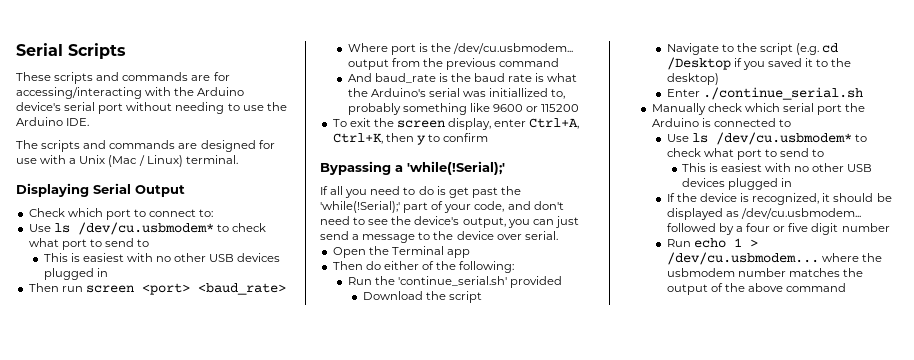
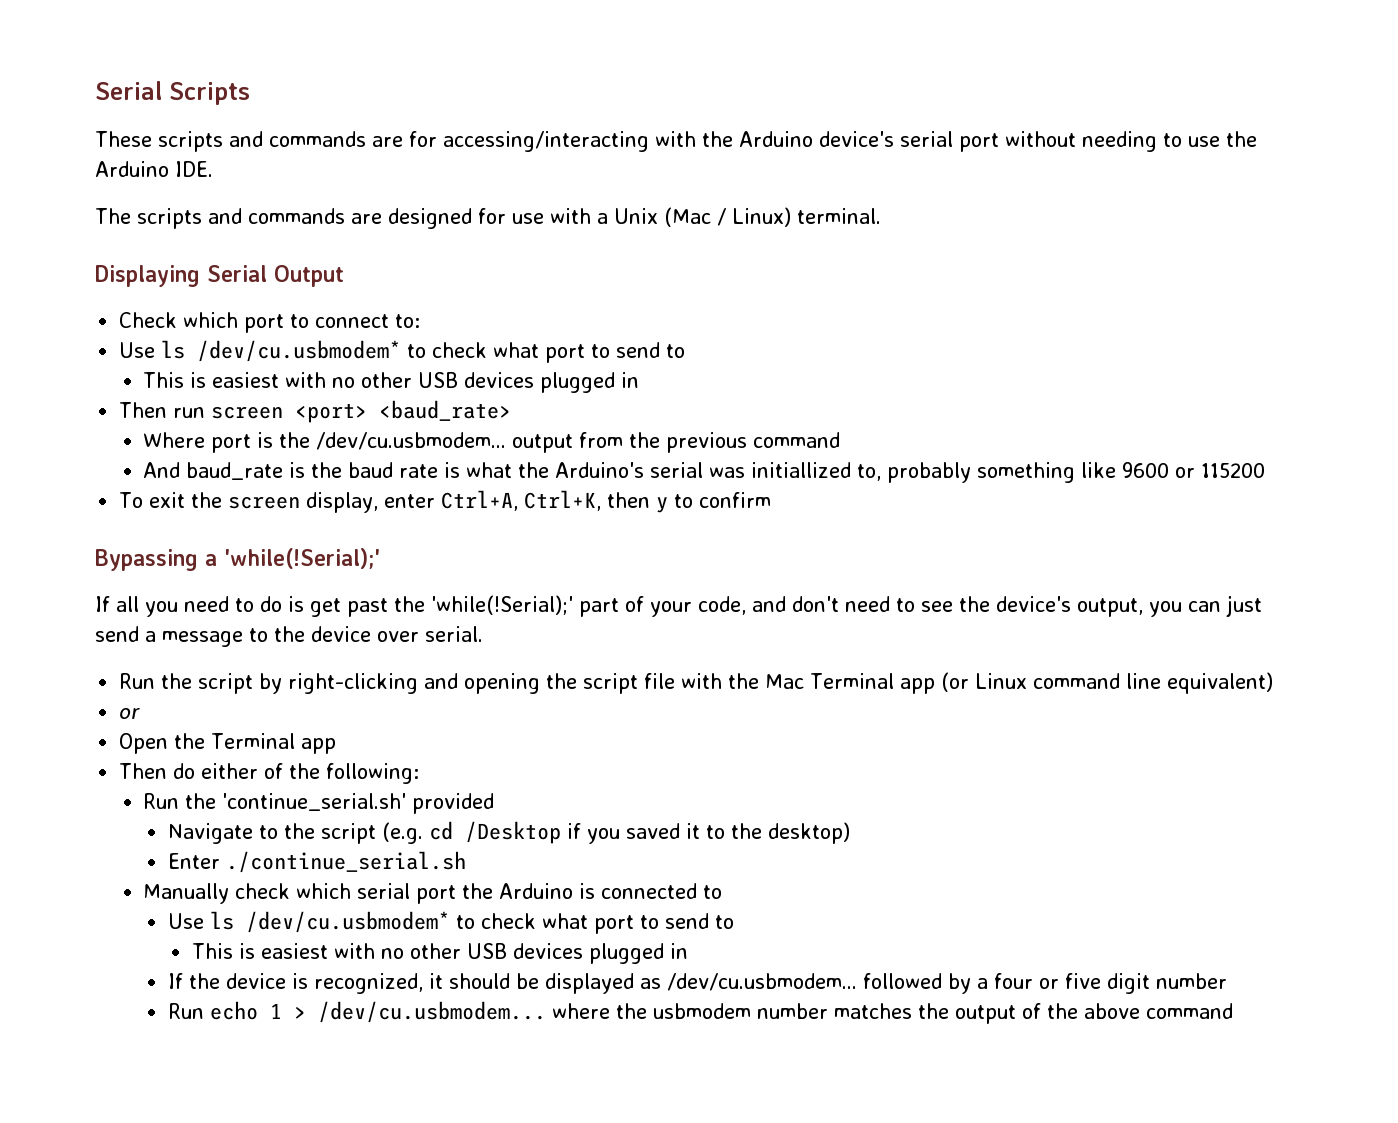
+ Run the script by right-clicking and opening the script file with the Mac Terminal app (or Linux command line equivalent)
+ or
- Download the script

